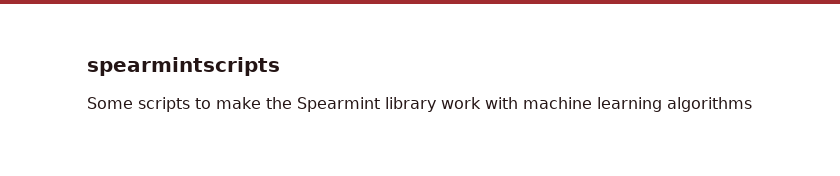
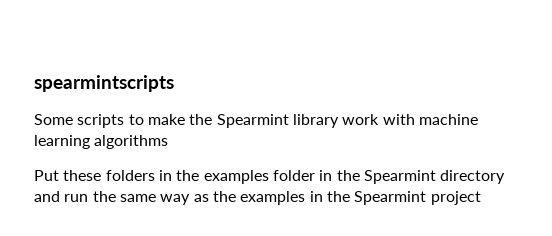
+ Put these folders in the examples folder in the Spearmint directory and run the same way as the examples in the Spearmint project

